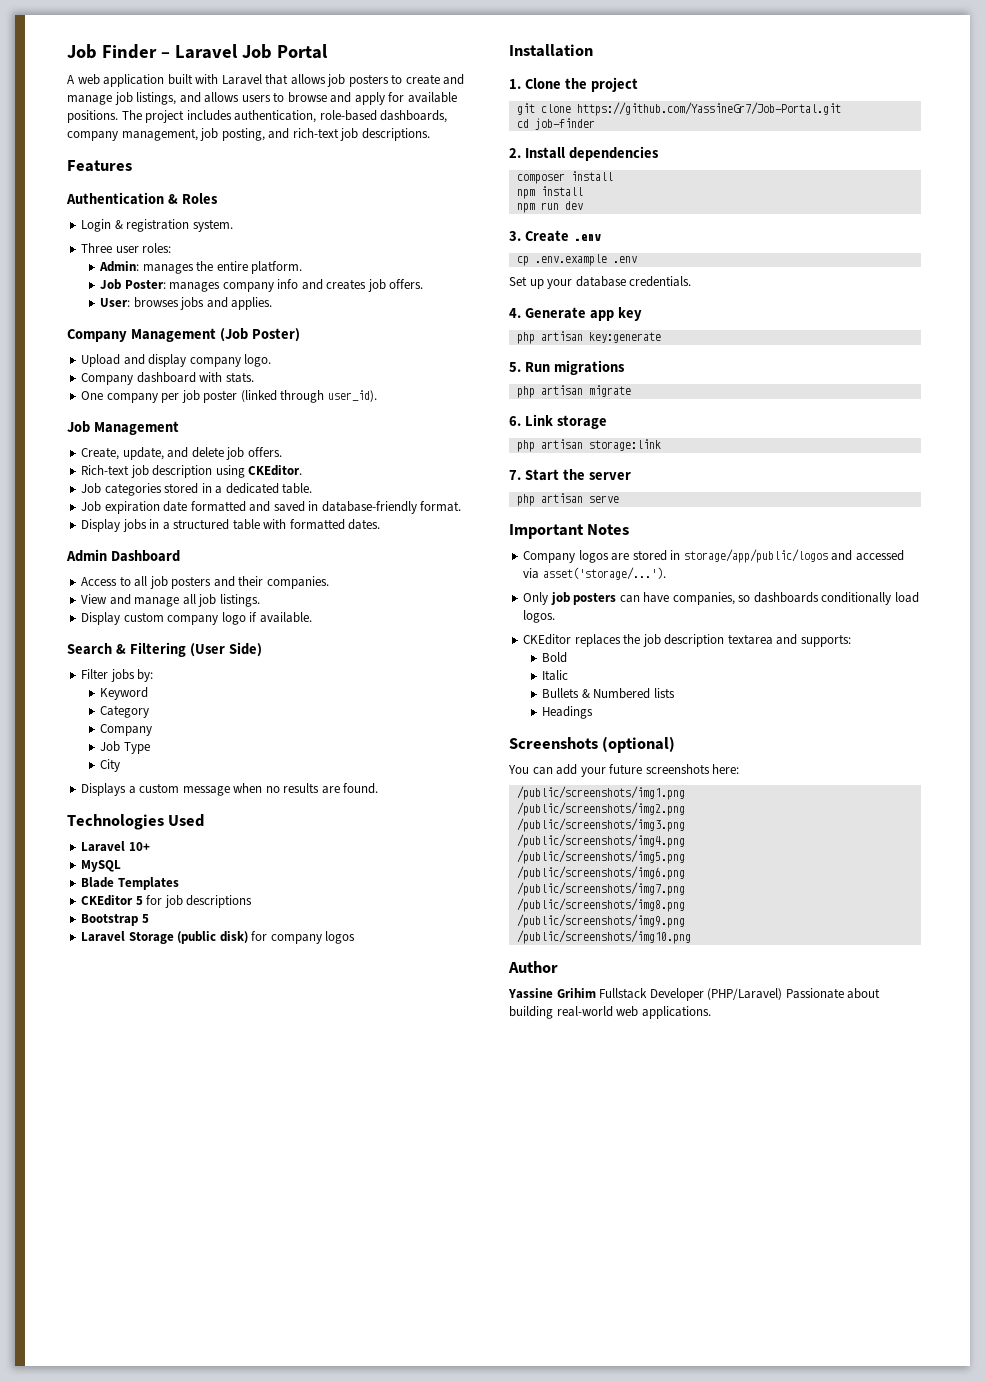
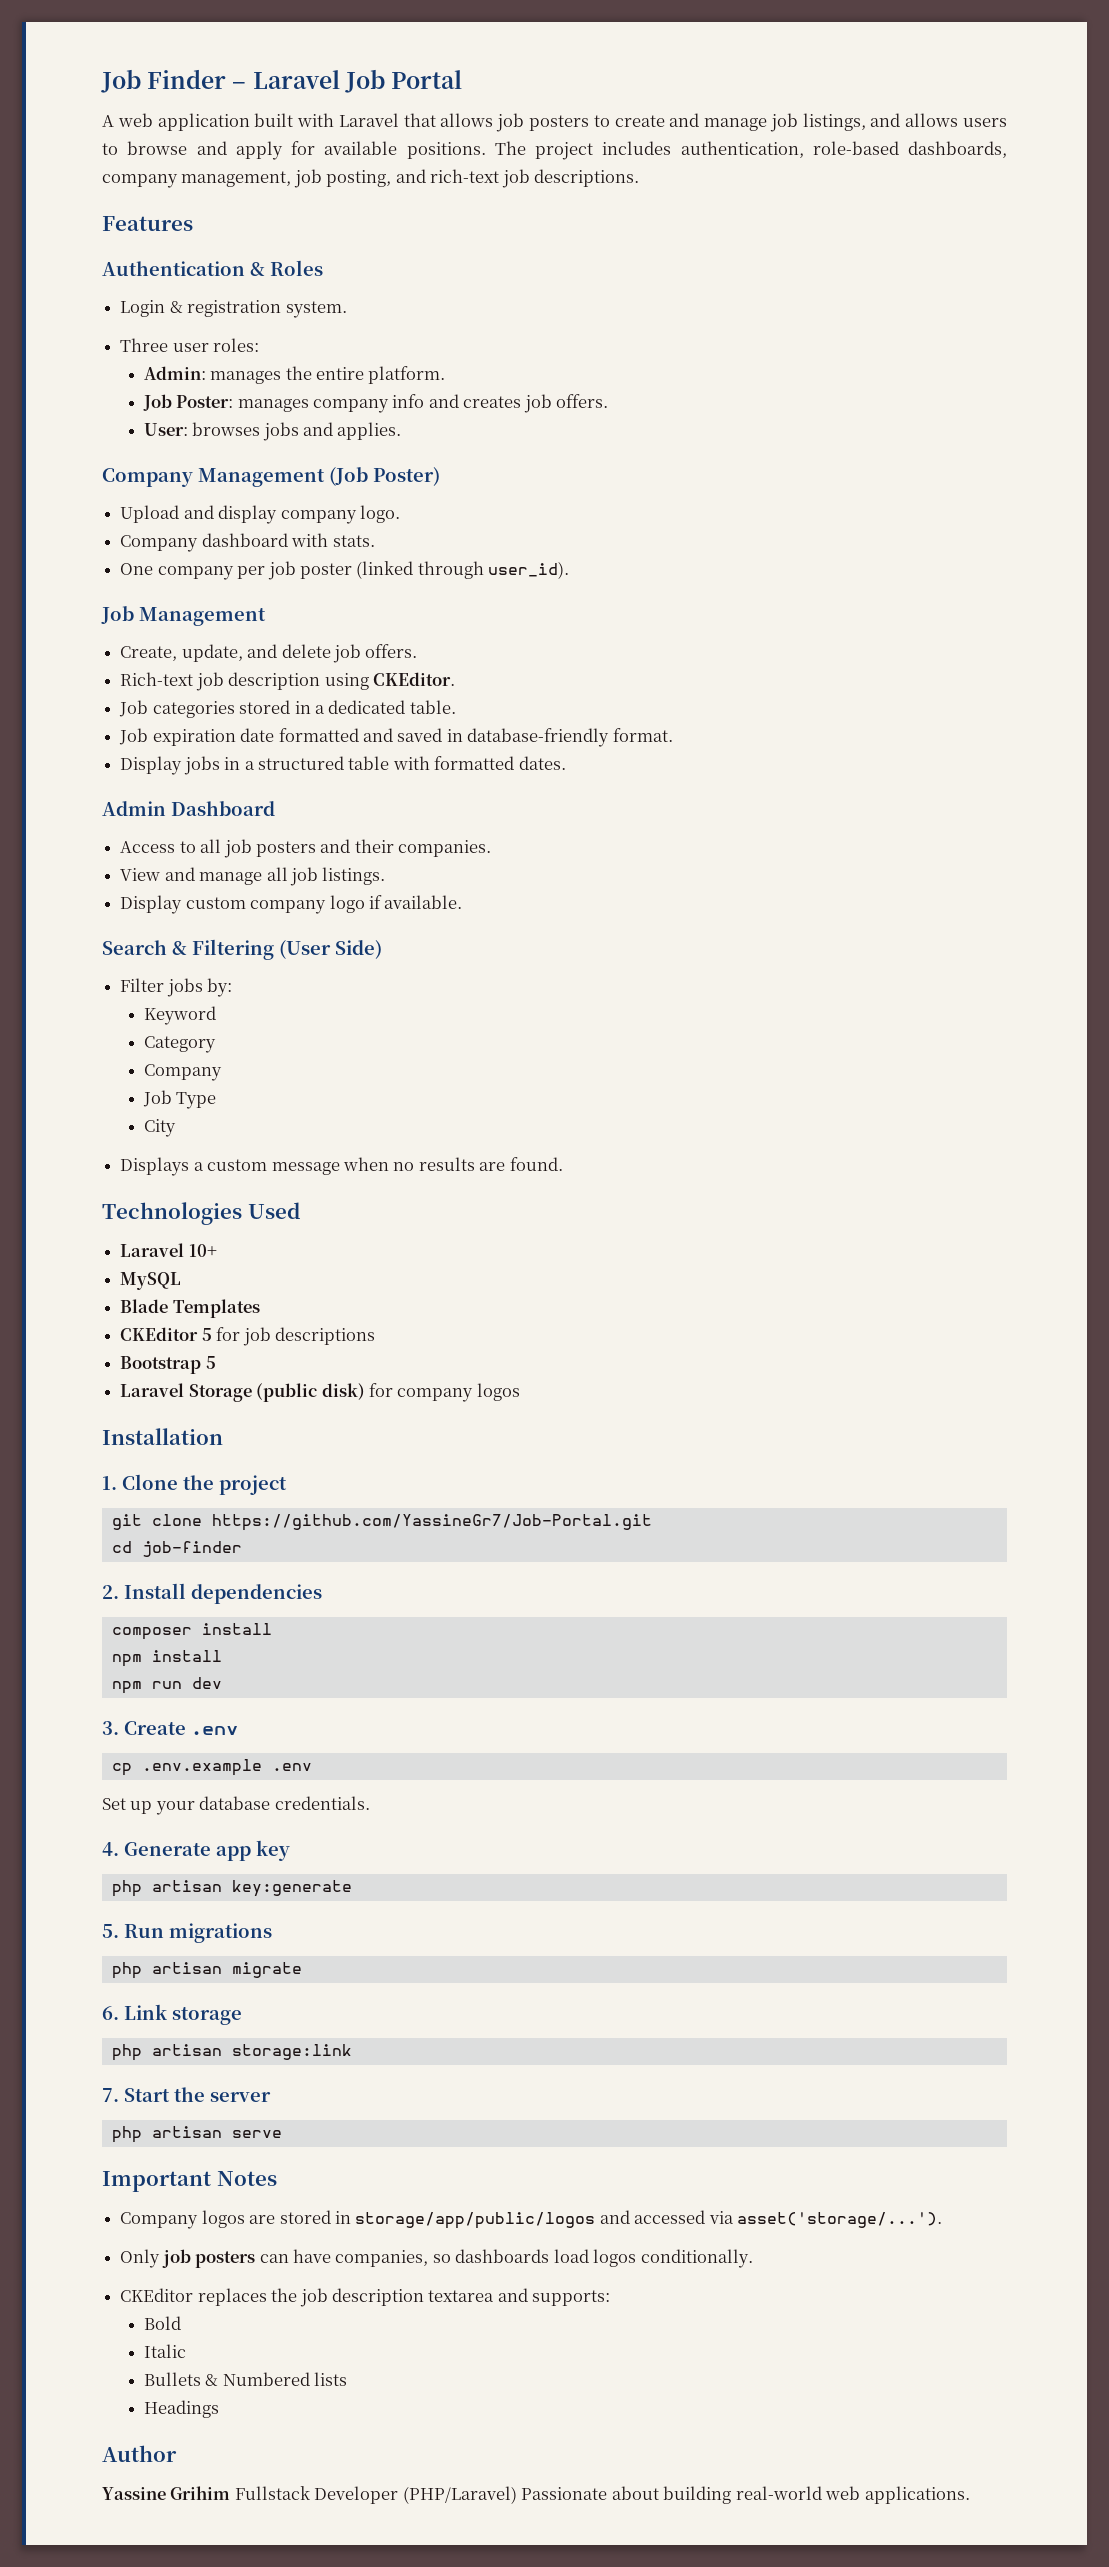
- Only job posters can have companies, so dashboards conditionally load logos.
+ Only job posters can have companies, so dashboards load logos conditionally.
- Screenshots (optional)
- You can add your future screenshots here:
- /public/screenshots/img1.png
- /public/screenshots/img2.png
- /public/screenshots/img3.png
- /public/screenshots/img4.png
- /public/screenshots/img5.png
- /public/screenshots/img6.png
- /public/screenshots/img7.png
- /public/screenshots/img8.png
- /public/screenshots/img9.png
- /public/screenshots/img10.png

